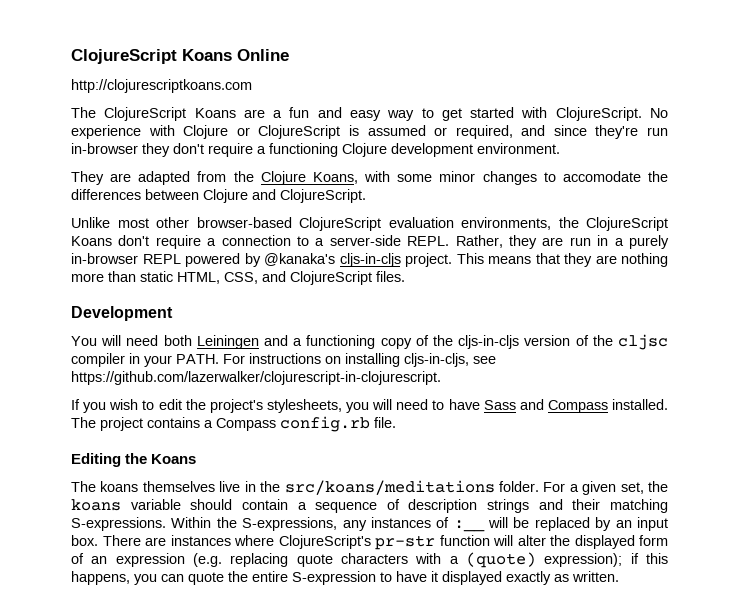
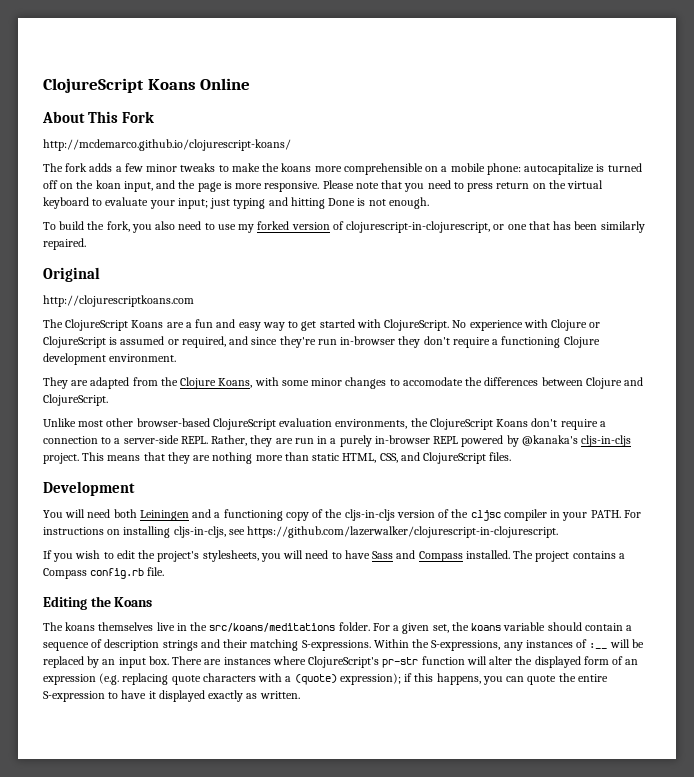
+ About This Fork
+ http://mcdemarco.github.io/clojurescript-koans/
+ The fork adds a few minor tweaks to make the koans more comprehensible on a mobile phone: autocapitalize is turned off on the koan input, and the page is more responsive. Please note that you need to press return on the virtual keyboard to evaluate your input; just typing and hitting Done is not enough.
+ To build the fork, you also need to use my forked version of clojurescript-in-clojurescript, or one that has been similarly repaired.
+ Original

